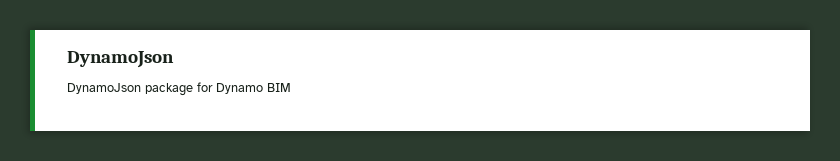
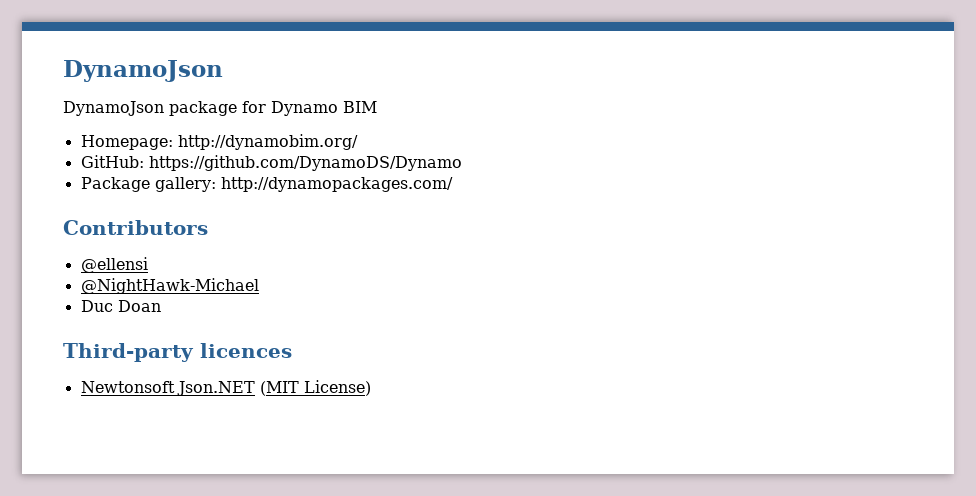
+ Homepage: http://dynamobim.org/
+ GitHub: https://github.com/DynamoDS/Dynamo
+ Package gallery: http://dynamopackages.com/
+ Contributors
+ @ellensi
+ @NightHawk-Michael
+ Duc Doan
+ Third-party licences
+ Newtonsoft Json.NET (MIT License)

